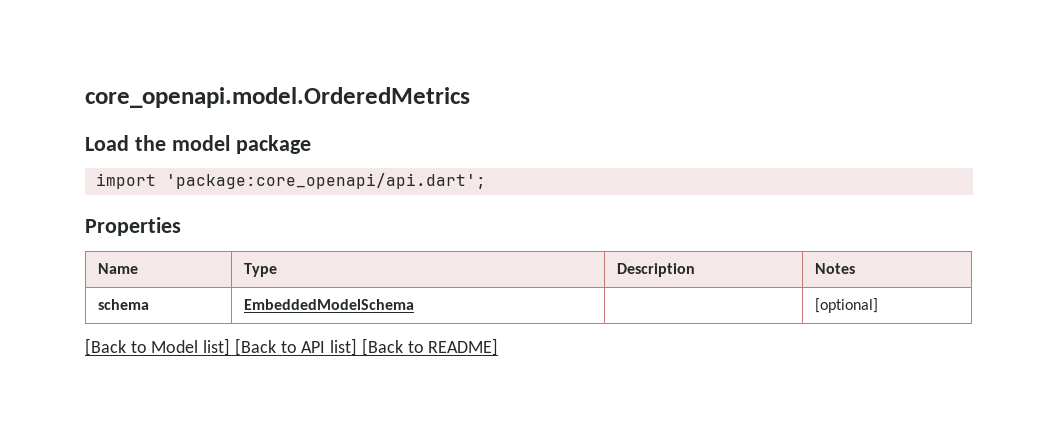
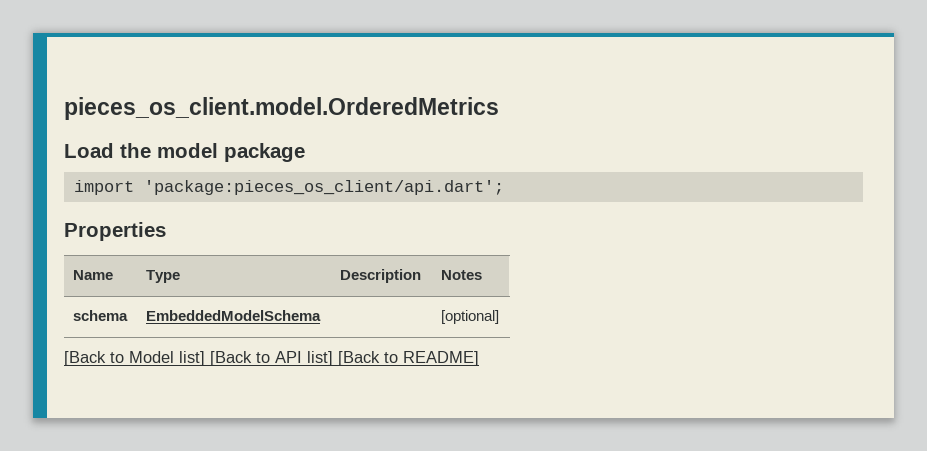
- core_openapi.model.OrderedMetrics
+ pieces_os_client.model.OrderedMetrics
- import 'package:core_openapi/api.dart';
+ import 'package:pieces_os_client/api.dart';

